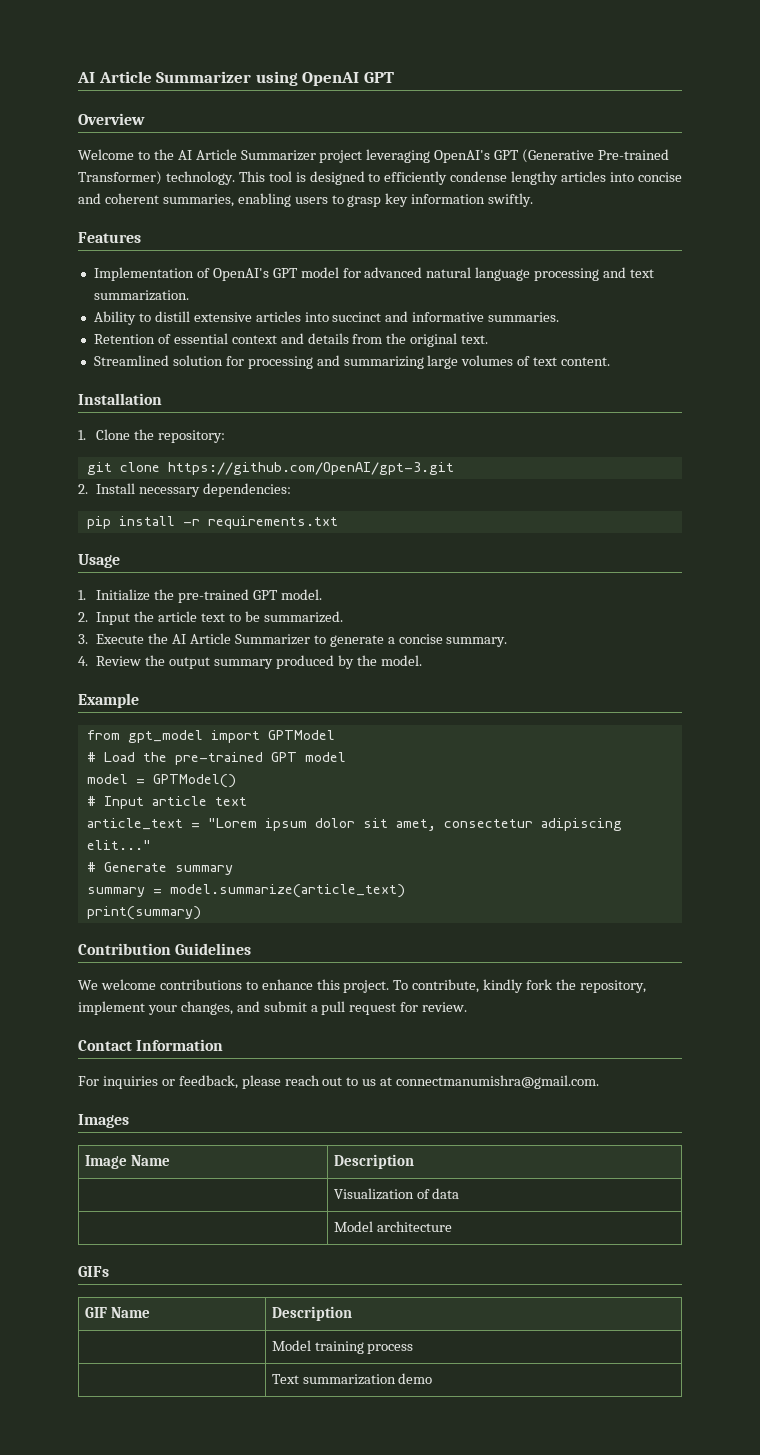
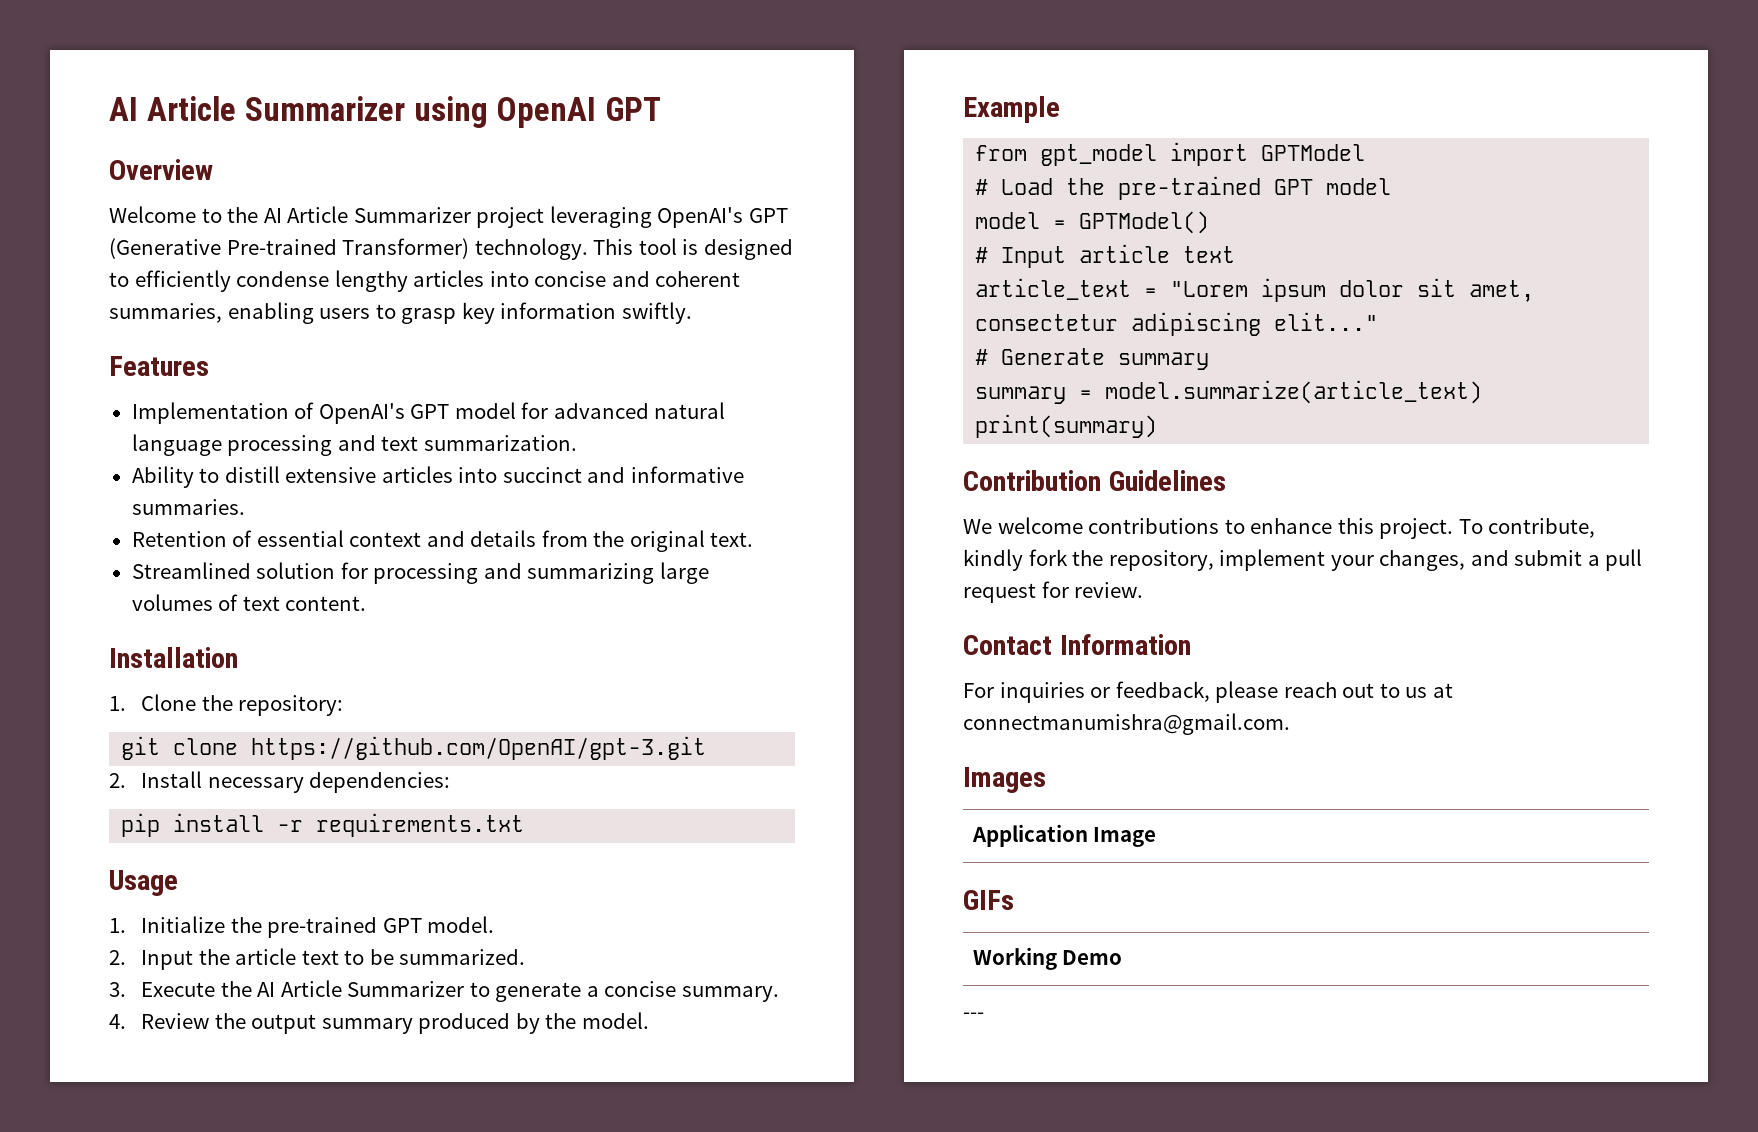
- Image Name | Description
- | Visualization of data
- | Model architecture
+ Application Image
  GIFs
- GIF Name | Description
- | Model training process
- | Text summarization demo
+ Working Demo
+ ---

